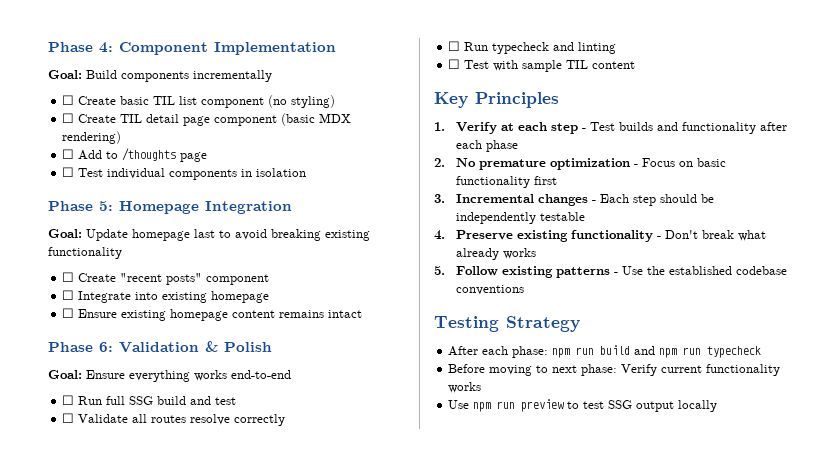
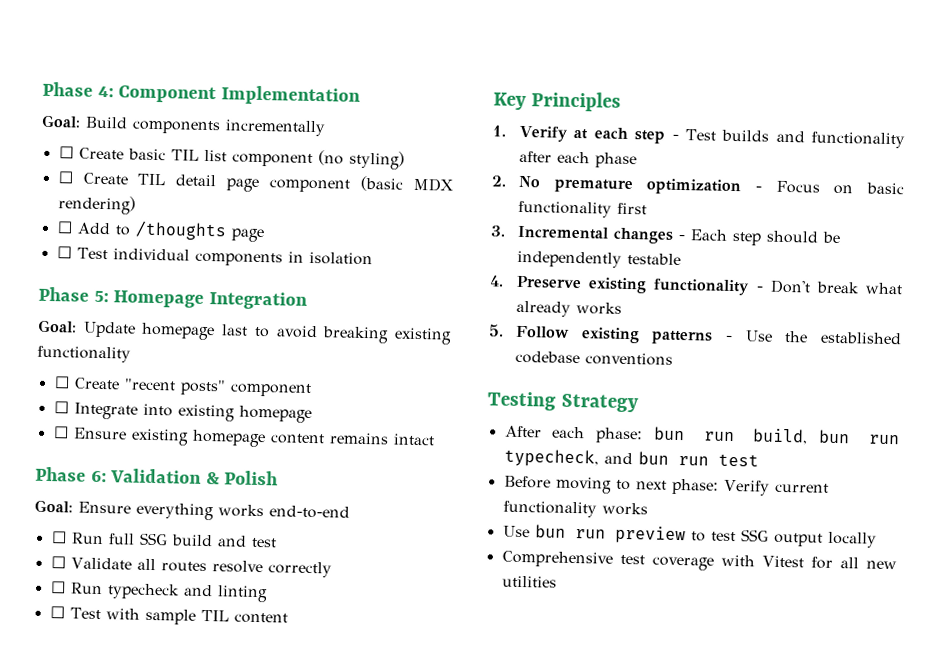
- After each phase: npm run build and npm run typecheck
+ After each phase: bun run build, bun run typecheck, and bun run test
- Use npm run preview to test SSG output locally
+ Use bun run preview to test SSG output locally
+ Comprehensive test coverage with Vitest for all new utilities

